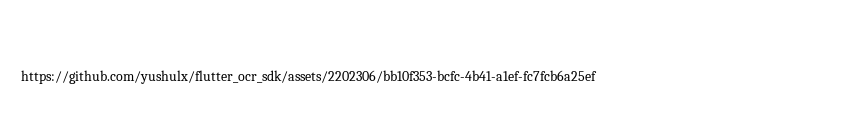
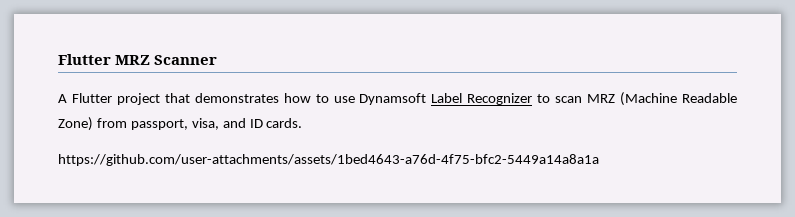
- https://github.com/yushulx/flutter_ocr_sdk/assets/2202306/bb10f353-bcfc-4b41-a1ef-fc7fcb6a25ef
+ Flutter MRZ Scanner
+ A Flutter project that demonstrates how to use Dynamsoft Label Recognizer to scan MRZ (Machine Readable Zone) from passport, visa, and ID cards.
+ https://github.com/user-attachments/assets/1bed4643-a76d-4f75-bfc2-5449a14a8a1a

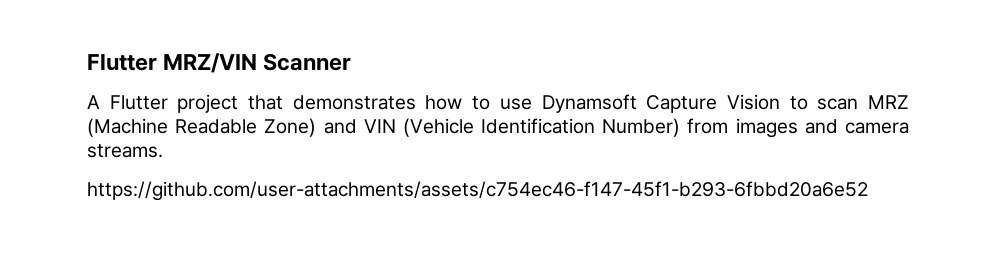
- Flutter MRZ Scanner
+ Flutter MRZ/VIN Scanner
- A Flutter project that demonstrates how to use Dynamsoft Label Recognizer to scan MRZ (Machine Readable Zone) from passport, visa, and ID cards.
- https://github.com/user-attachments/assets/1bed4643-a76d-4f75-bfc2-5449a14a8a1a
+ A Flutter project that demonstrates how to use Dynamsoft Capture Vision to scan MRZ (Machine Readable Zone) and VIN (Vehicle Identification Number) from images and camera streams.
+ https://github.com/user-attachments/assets/c754ec46-f147-45f1-b293-6fbbd20a6e52

